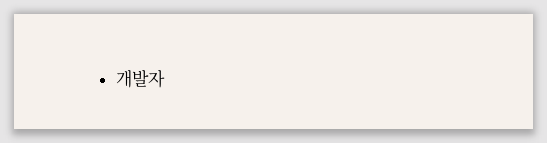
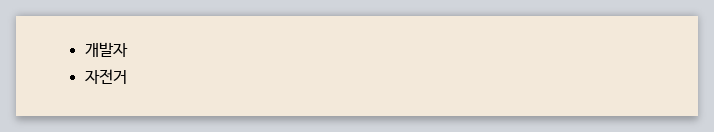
+ 자전거

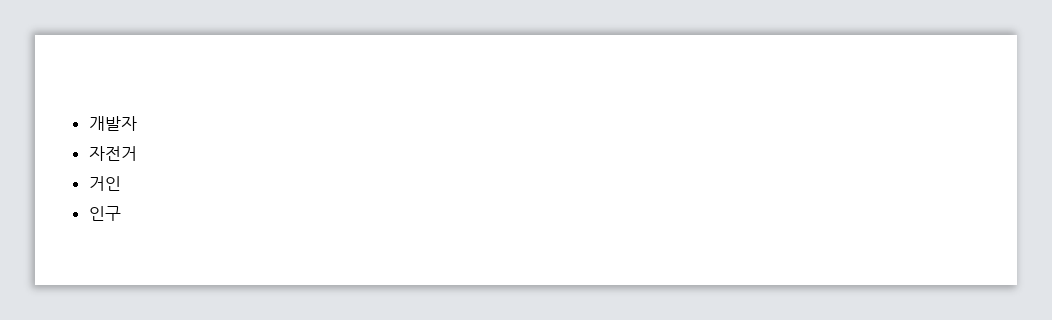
+ 거인
+ 인구

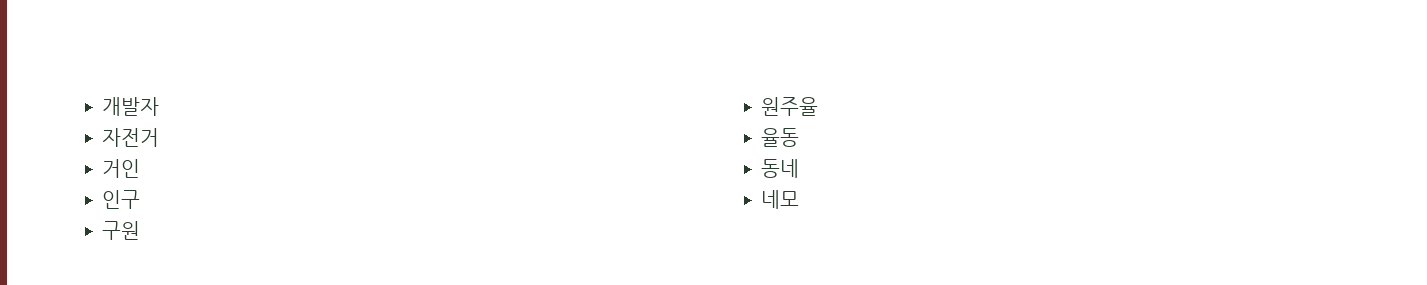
+ 구원
+ 원주율
+ 율동
+ 동네
+ 네모

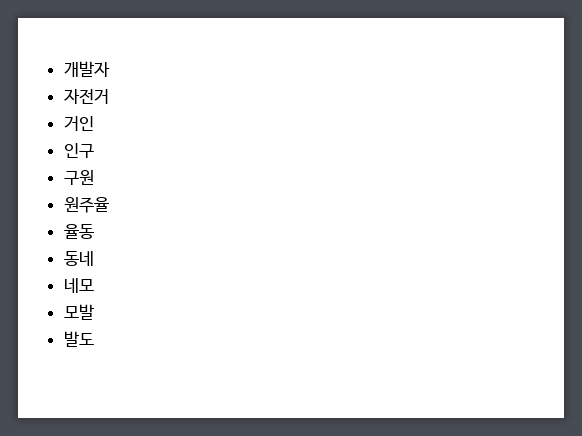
+ 모발
+ 발도

